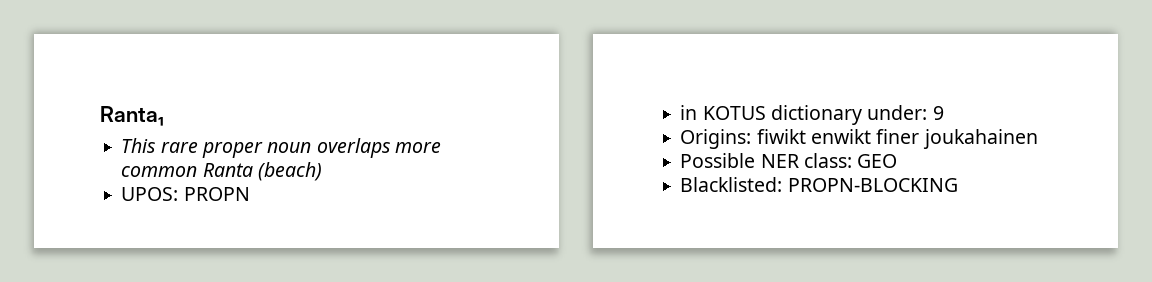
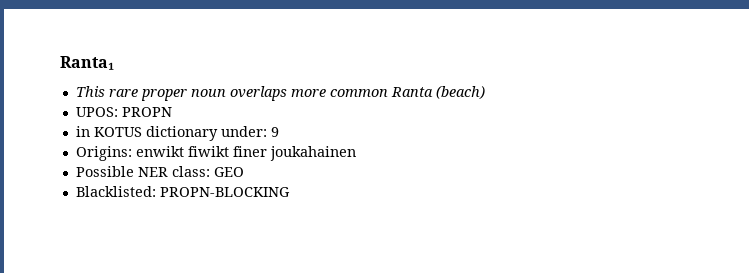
- Origins: fiwikt enwikt finer joukahainen
+ Origins: enwikt fiwikt finer joukahainen

